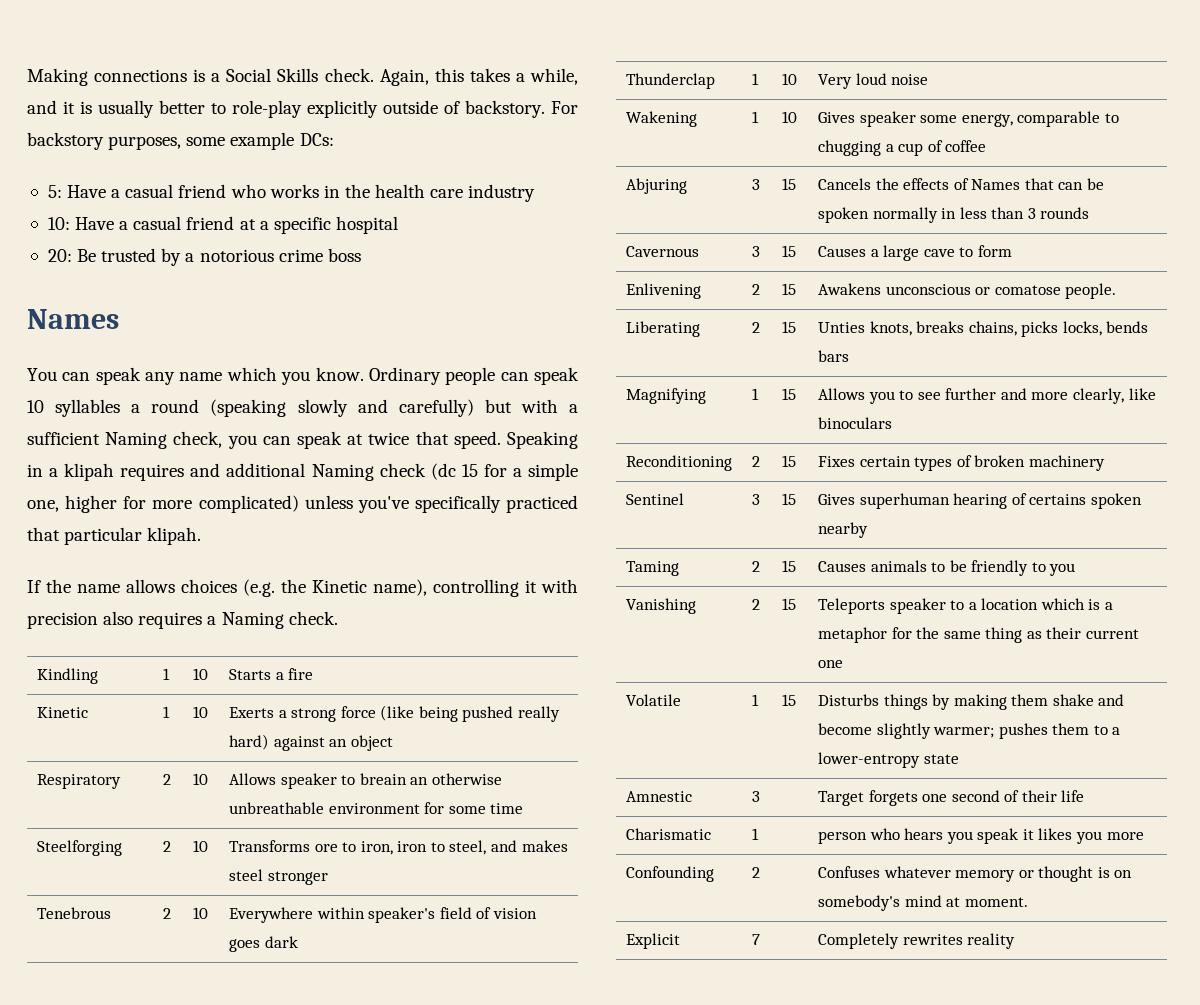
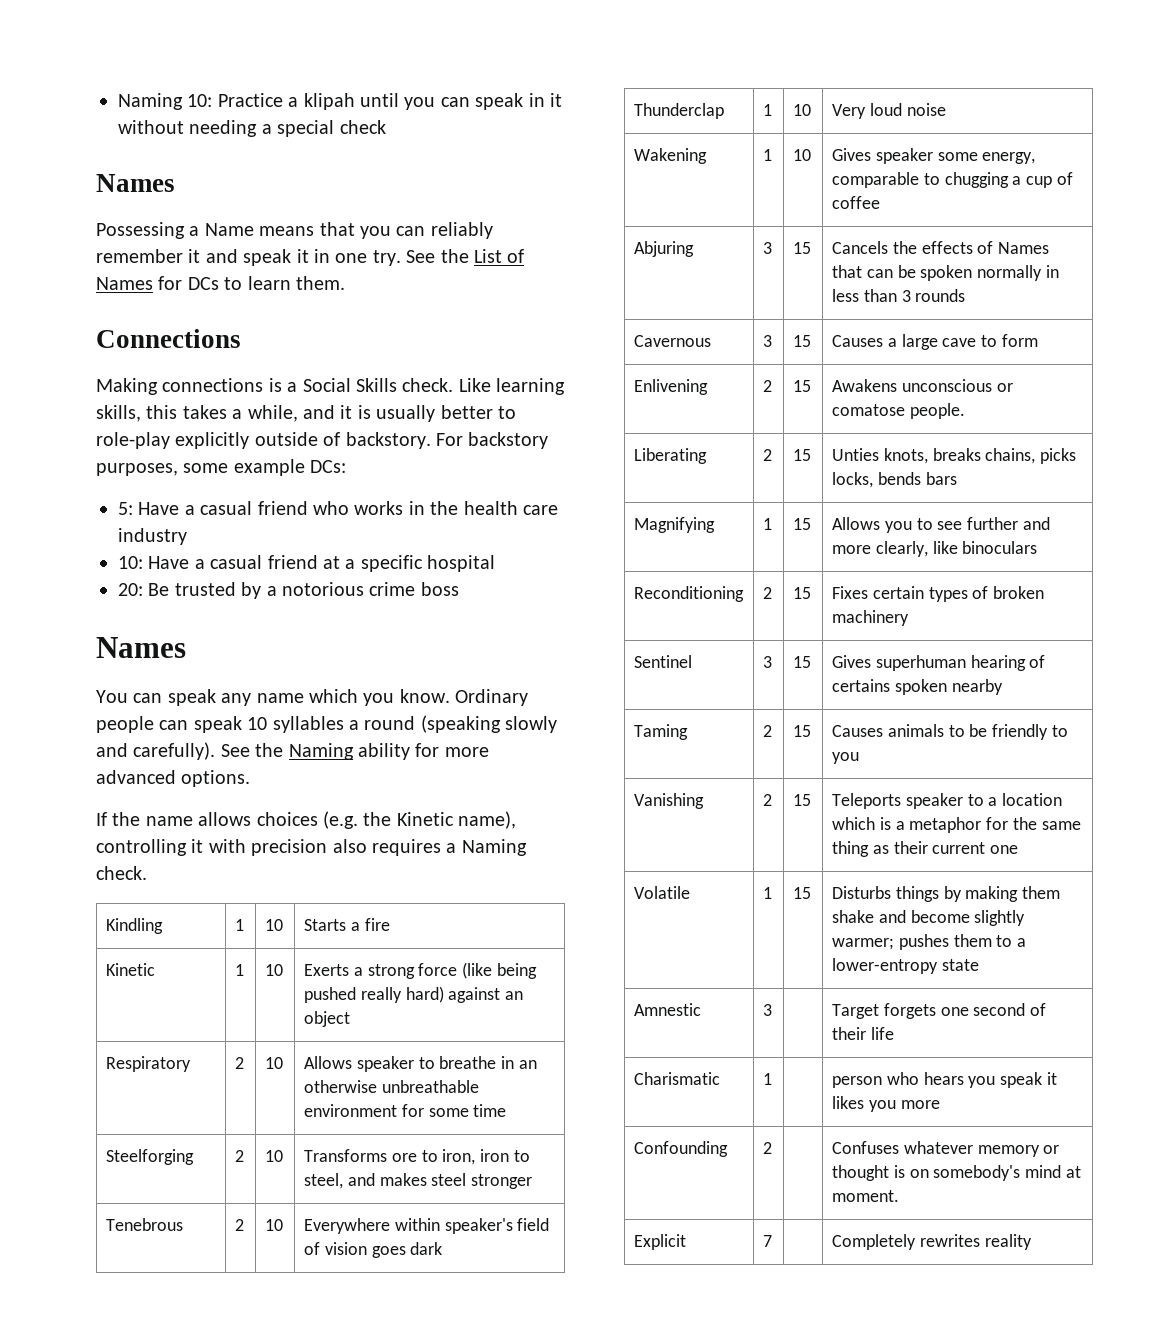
+ Naming 10: Practice a klipah until you can speak in it without needing a special check
+ Names
+ Possessing a Name means that you can reliably remember it and speak it in one try. See the List of Names for DCs to learn them.
+ Connections
- Again, this takes a while, and it is usually better to role-play explicitly outside of backstory.
+ Like learning skills, this takes a while, and it is usually better to role-play explicitly outside of backstory.
- Ordinary people can speak 10 syllables a round (speaking slowly and carefully) but with a sufficient Naming check, you can speak at twice that speed. Speaking in a klipah requires and additional Naming check (dc 15 for a simple one, higher for more complicated) unless you've specifically practiced that particular klipah.
+ Ordinary people can speak 10 syllables a round (speaking slowly and carefully). See the Naming ability for more advanced options.
- Respiratory | 2 | 10 | Allows speaker to breain an otherwise unbreathable environment for some time
+ Respiratory | 2 | 10 | Allows speaker to breathe in an otherwise unbreathable environment for some time

